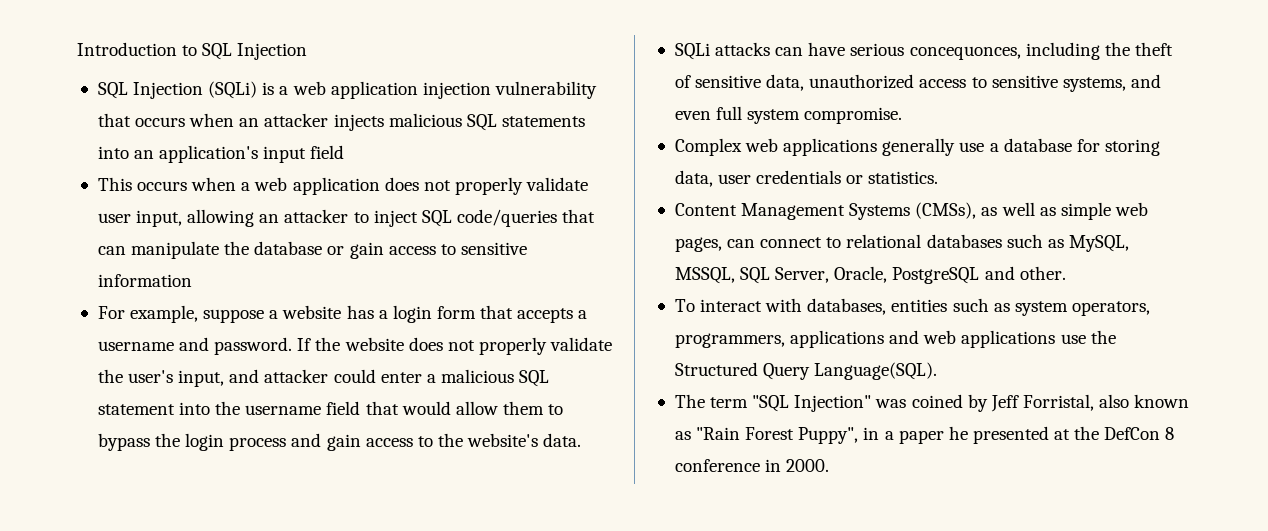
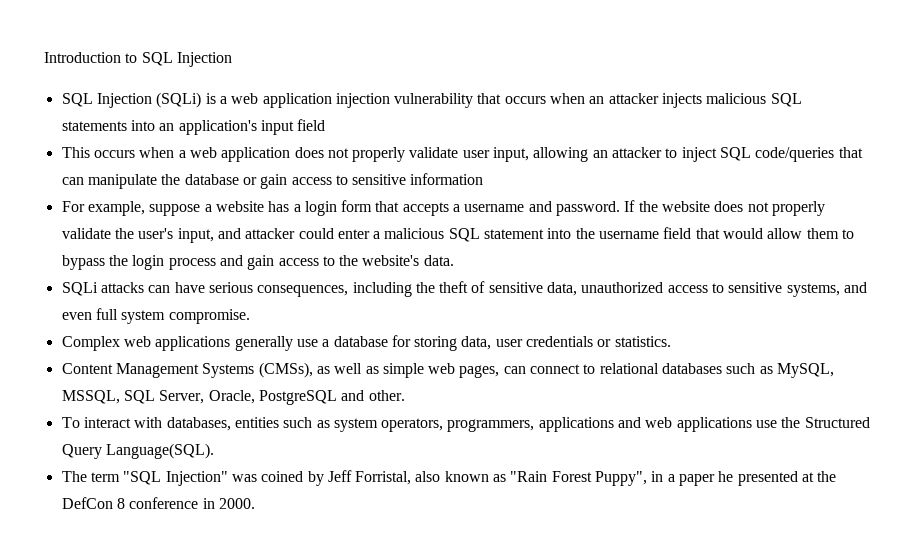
- SQLi attacks can have serious concequonces, including the theft of sensitive data, unauthorized access to sensitive systems, and even full system compromise.
+ SQLi attacks can have serious consequences, including the theft of sensitive data, unauthorized access to sensitive systems, and even full system compromise.

